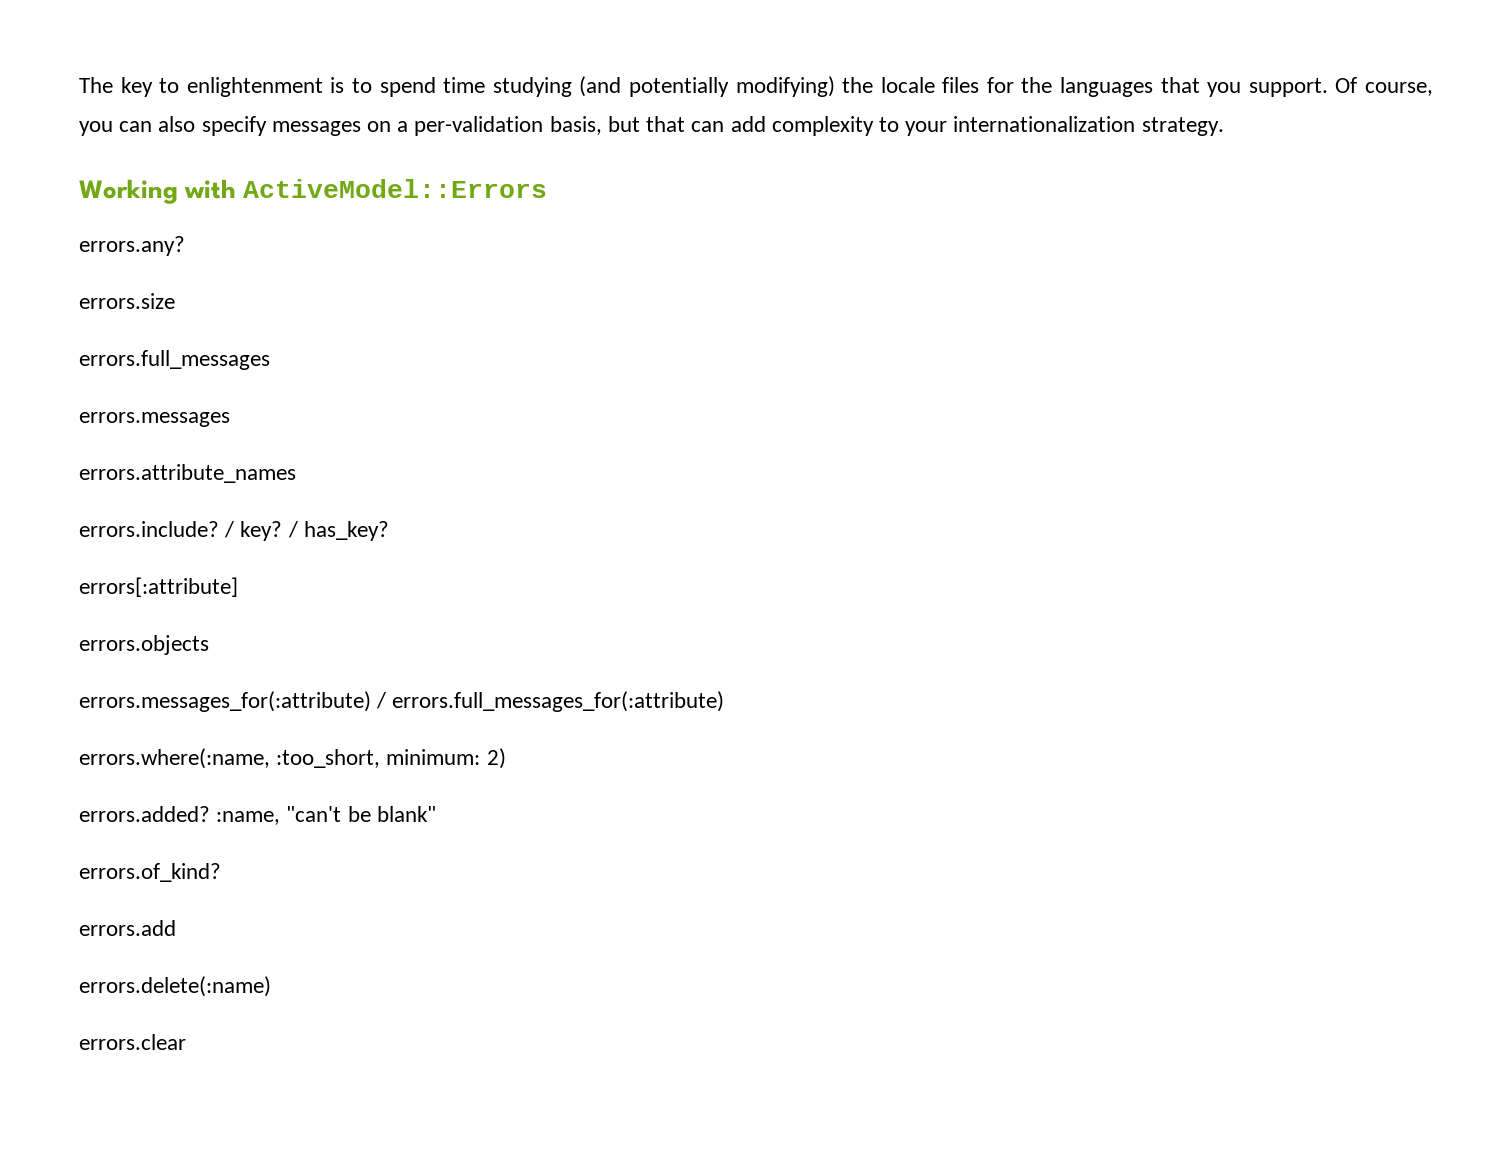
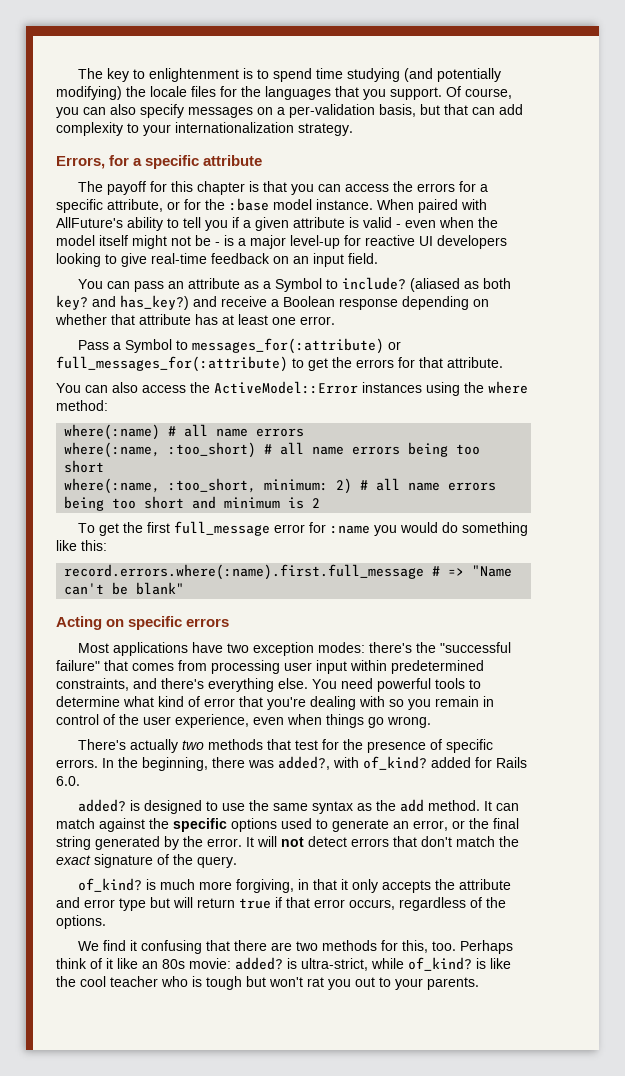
- Working with ActiveModel::Errors
- errors.any?
- errors.size
- errors.full_messages
- errors.messages
- errors.attribute_names
- errors.include? / key? / has_key?
- errors[:attribute]
- errors.objects
- errors.messages_for(:attribute) / errors.full_messages_for(:attribute)
- errors.where(:name, :too_short, minimum: 2)
- errors.added? :name, "can't be blank"
- errors.of_kind?
- errors.add
- errors.delete(:name)
- errors.clear
+ Errors, for a specific attribute
+ The payoff for this chapter is that you can access the errors for a specific attribute, or for the :base model instance. When paired with AllFuture's ability to tell you if a given attribute is valid - even when the model itself might not be - is a major level-up for reactive UI developers looking to give real-time feedback on an input field.
+ You can pass an attribute as a Symbol to include? (aliased as both key? and has_key?) and receive a Boolean response depending on whether that attribute has at least one error.
+ Pass a Symbol to messages_for(:attribute) or full_messages_for(:attribute) to get the errors for that attribute.
+ You can also access the ActiveModel::Error instances using the where method:
+ where(:name) # all name errors
+ where(:name, :too_short) # all name errors being too short
+ where(:name, :too_short, minimum: 2) # all name errors being too short and minimum is 2
+ To get the first full_message error for :name you would do something like this:
+ record.errors.where(:name).first.full_message # => "Name can't be blank"
+ Acting on specific errors
+ Most applications have two exception modes: there's the "successful failure" that comes from processing user input within predetermined constraints, and there's everything else. You need powerful tools to determine what kind of error that you're dealing with so you remain in control of the user experience, even when things go wrong.
+ There's actually two methods that test for the presence of specific errors. In the beginning, there was added?, with of_kind? added for Rails 6.0.
+ added? is designed to use the same syntax as the add method. It can match against the specific options used to generate an error, or the final string generated by the error. It will not detect errors that don't match the exact signature of the query.
+ of_kind? is much more forgiving, in that it only accepts the attribute and error type but will return true if that error occurs, regardless of the options.
+ We find it confusing that there are two methods for this, too. Perhaps think of it like an 80s movie: added? is ultra-strict, while of_kind? is like the cool teacher who is tough but won't rat you out to your parents.

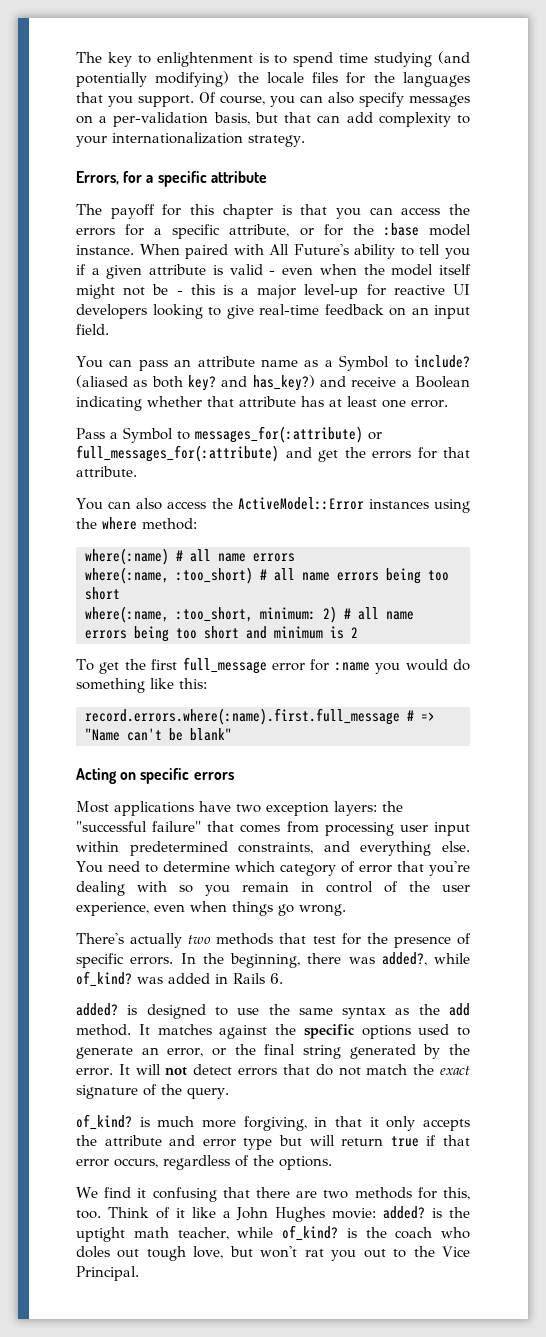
- When paired with AllFuture's ability to tell you if a given attribute is valid - even when the model itself might not be - is a major level-up for reactive UI developers looking to give real-time feedback on an input field.
+ When paired with All Future's ability to tell you if a given attribute is valid - even when the model itself might not be - this is a major level-up for reactive UI developers looking to give real-time feedback on an input field.
- You can pass an attribute as a Symbol to include?
+ You can pass an attribute name as a Symbol to include?
- (aliased as both key? and has_key?) and receive a Boolean response depending on whether that attribute has at least one error.
+ (aliased as both key? and has_key?) and receive a Boolean indicating whether that attribute has at least one error.
- Pass a Symbol to messages_for(:attribute) or full_messages_for(:attribute) to get the errors for that attribute.
+ Pass a Symbol to messages_for(:attribute) or full_messages_for(:attribute) and get the errors for that attribute.
- Most applications have two exception modes: there's the "successful failure" that comes from processing user input within predetermined constraints, and there's everything else.
+ Most applications have two exception layers: the "successful failure" that comes from processing user input within predetermined constraints, and everything else.
- You need powerful tools to determine what kind of error that you're dealing with so you remain in control of the user experience, even when things go wrong.
+ You need to determine which category of error that you're dealing with so you remain in control of the user experience, even when things go wrong.
- In the beginning, there was added?, with of_kind? added for Rails 6.0.
+ In the beginning, there was added?, while of_kind? was added in Rails 6.
- It can match against the specific options used to generate an error, or the final string generated by the error.
+ It matches against the specific options used to generate an error, or the final string generated by the error.
- It will not detect errors that don't match the exact signature of the query.
+ It will not detect errors that do not match the exact signature of the query.
- Perhaps think of it like an 80s movie: added? is ultra-strict, while of_kind? is like the cool teacher who is tough but won't rat you out to your parents.
+ Think of it like a John Hughes movie: added? is the uptight math teacher, while of_kind? is the coach who doles out tough love, but won't rat you out to the Vice Principal.

